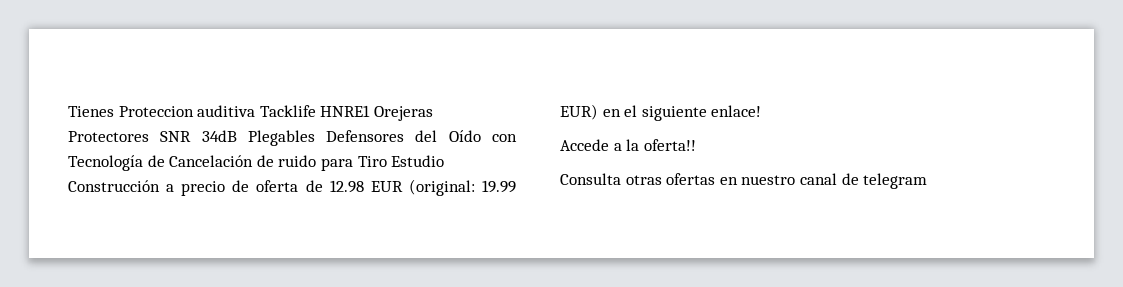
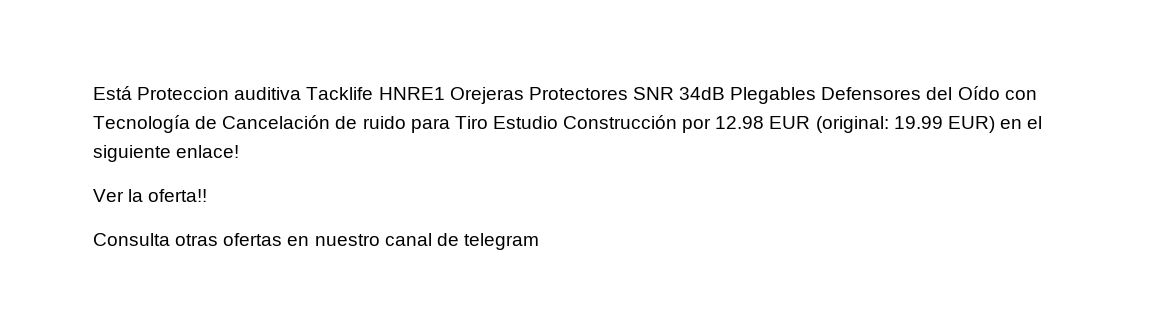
- Tienes Proteccion auditiva Tacklife HNRE1 Orejeras Protectores SNR 34dB Plegables Defensores del Oído con Tecnología de Cancelación de ruido para Tiro Estudio Construcción a precio de oferta de 12.98 EUR (original: 19.99 EUR) en el siguiente enlace!
+ Está Proteccion auditiva Tacklife HNRE1 Orejeras Protectores SNR 34dB Plegables Defensores del Oído con Tecnología de Cancelación de ruido para Tiro Estudio Construcción por 12.98 EUR (original: 19.99 EUR) en el siguiente enlace!
- Accede a la oferta!!
+ Ver la oferta!!

